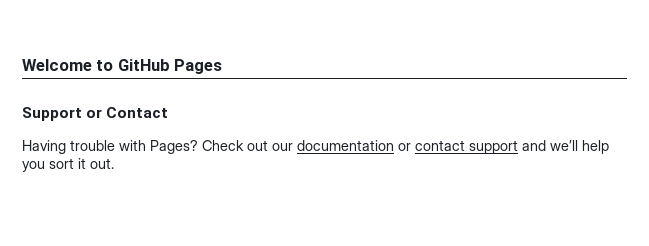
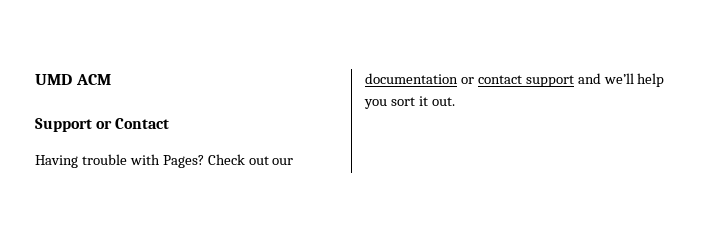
- Welcome to GitHub Pages
+ UMD ACM

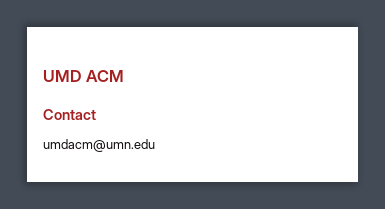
- Support or Contact
+ Contact
- Having trouble with Pages? Check out our documentation or contact support and we’ll help you sort it out.
+ umdacm@umn.edu

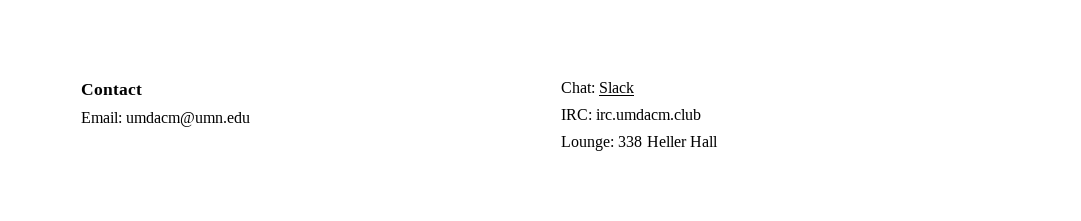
- UMD ACM
- umdacm@umn.edu
+ Email: umdacm@umn.edu
+ Chat: Slack
+ IRC: irc.umdacm.club
+ Lounge: 338 Heller Hall

